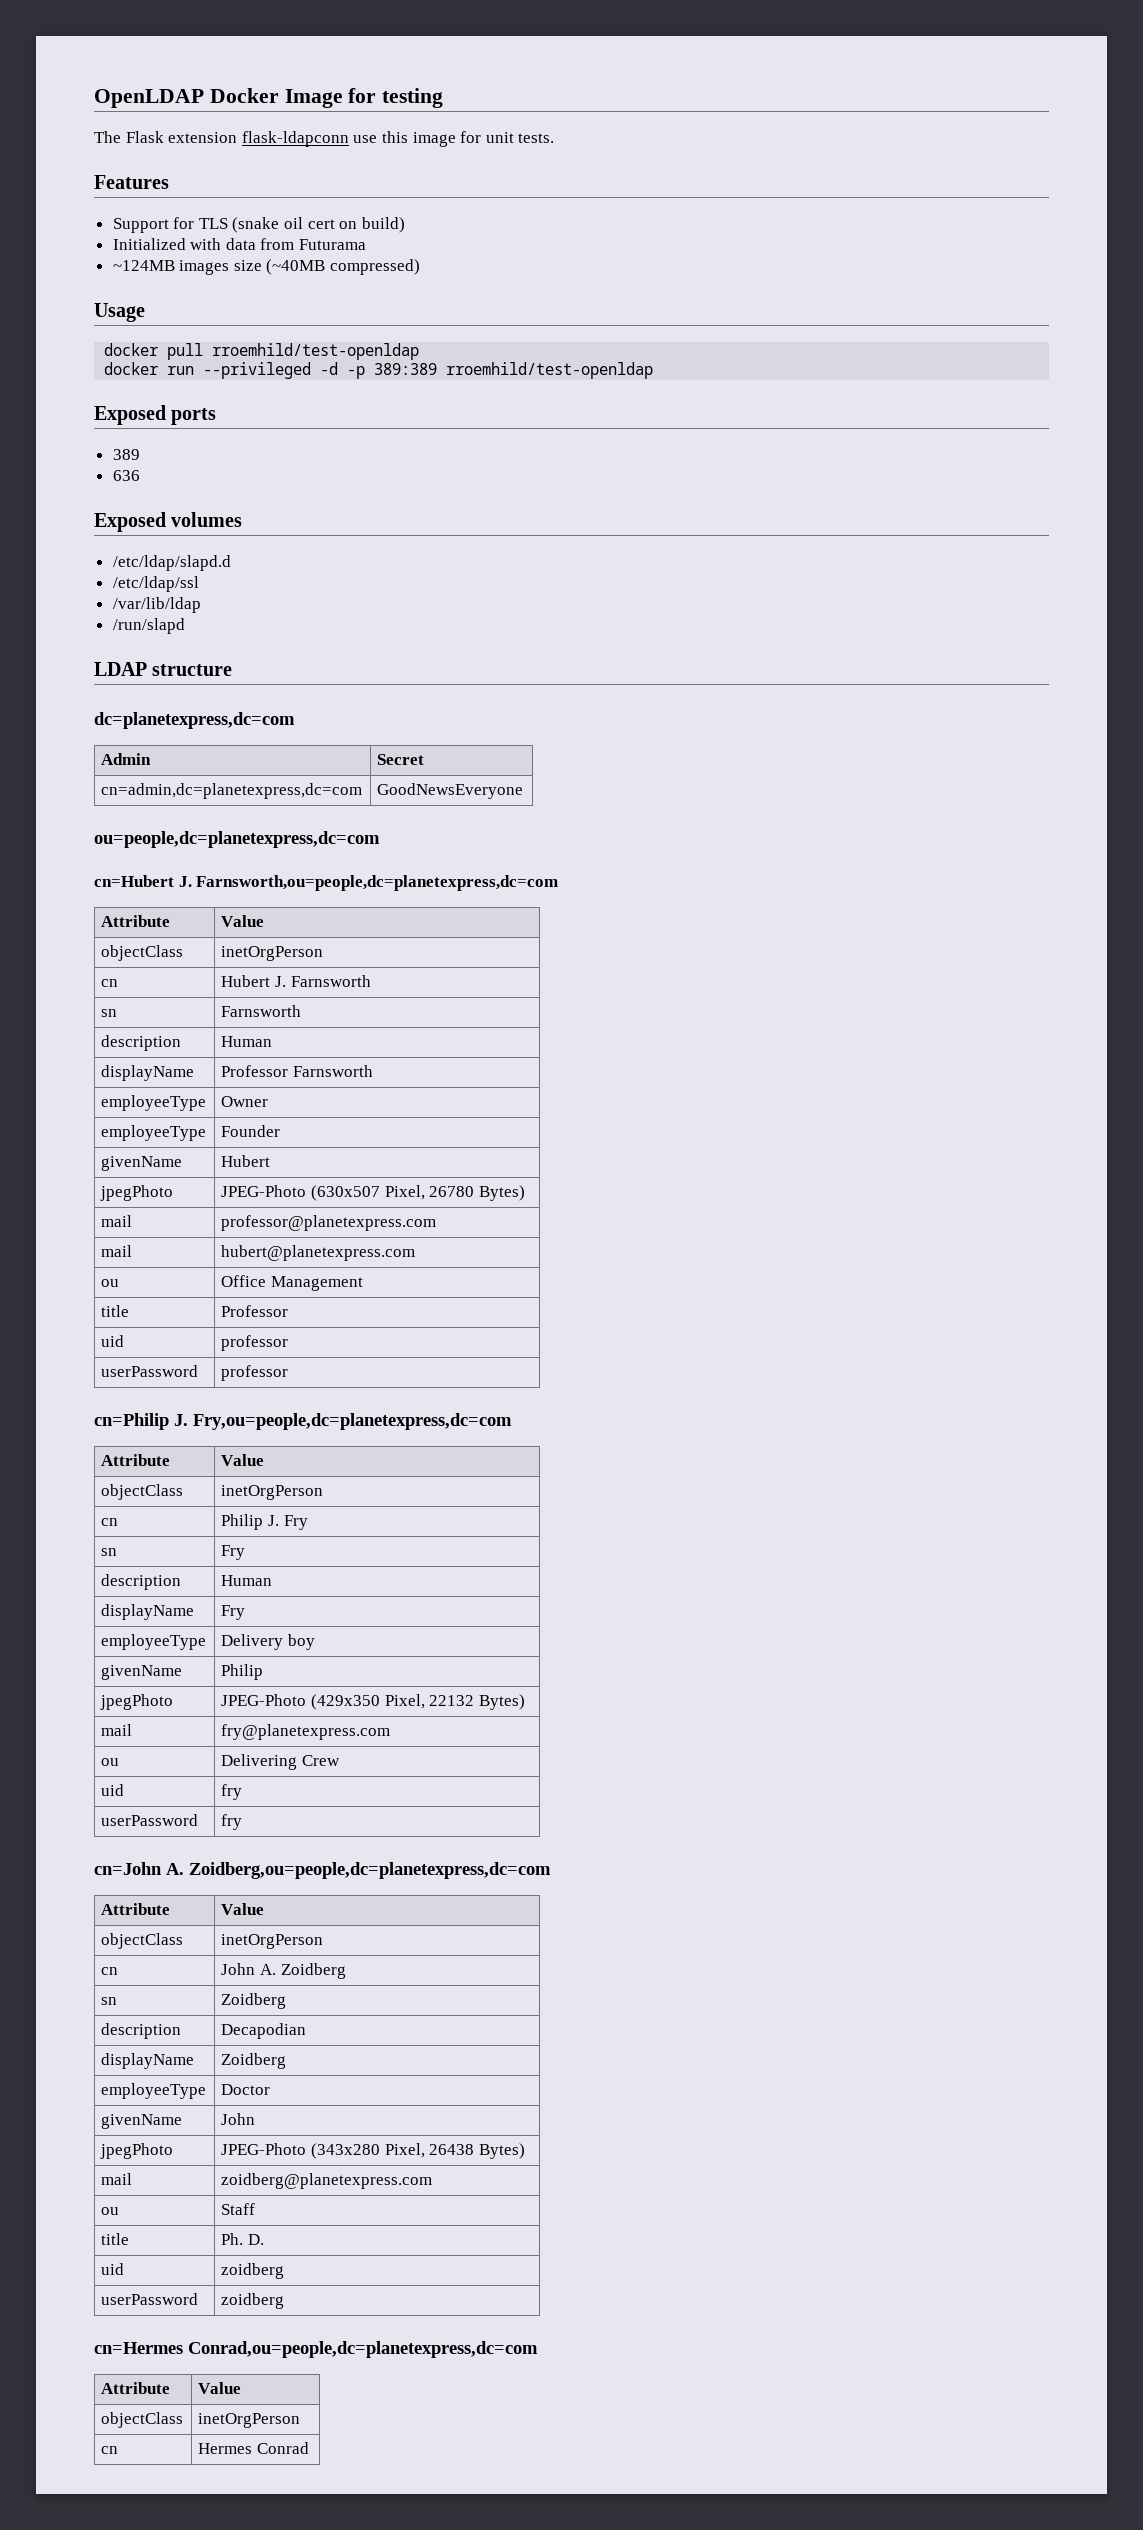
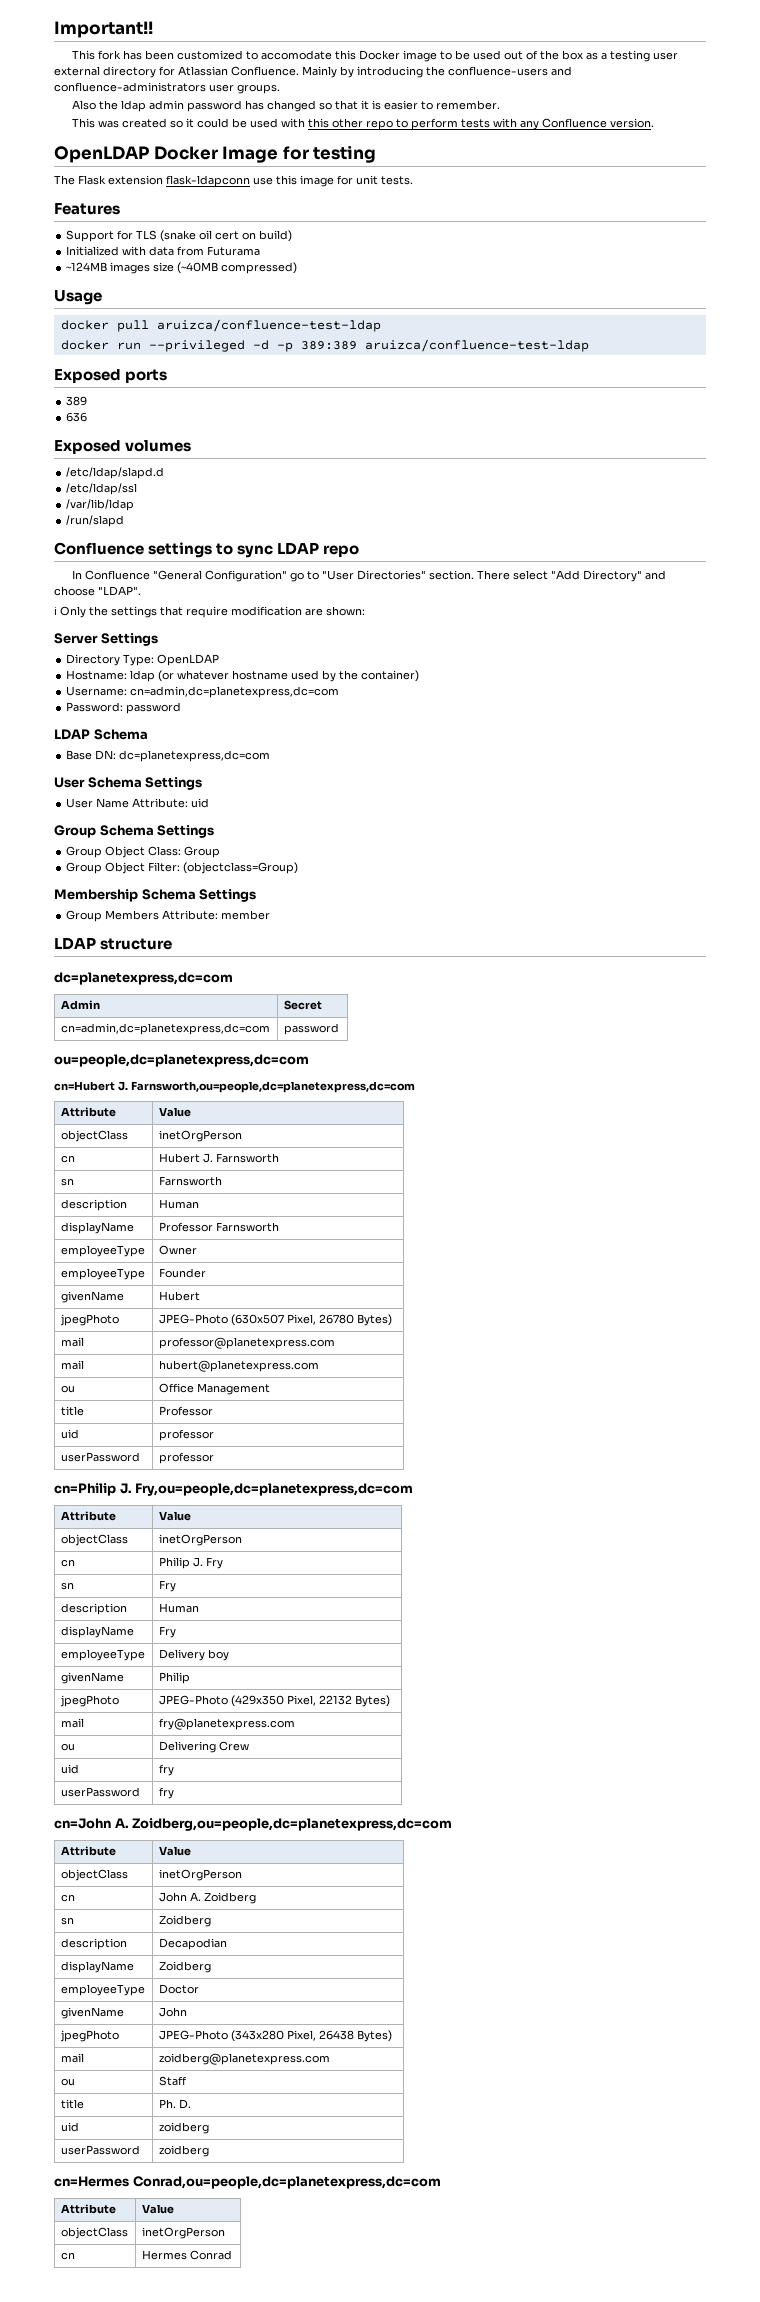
+ Important!!
+ This fork has been customized to accomodate this Docker image to be used out of the box as a testing user external directory for Atlassian Confluence. Mainly by introducing the confluence-users and confluence-administrators user groups.
+ Also the ldap admin password has changed so that it is easier to remember.
+ This was created so it could be used with this other repo to perform tests with any Confluence version.
- docker pull rroemhild/test-openldap
+ docker pull aruizca/confluence-test-ldap
- docker run --privileged -d -p 389:389 rroemhild/test-openldap
+ docker run --privileged -d -p 389:389 aruizca/confluence-test-ldap
+ Confluence settings to sync LDAP repo
+ In Confluence "General Configuration" go to "User Directories" section. There select "Add Directory" and choose "LDAP".
+ ℹ Only the settings that require modification are shown:
+ Server Settings
+ Directory Type: OpenLDAP
+ Hostname: ldap (or whatever hostname used by the container)
+ Username: cn=admin,dc=planetexpress,dc=com
+ Password: password
+ LDAP Schema
+ Base DN: dc=planetexpress,dc=com
+ User Schema Settings
+ User Name Attribute: uid
+ Group Schema Settings
+ Group Object Class: Group
+ Group Object Filter: (objectclass=Group)
+ Membership Schema Settings
+ Group Members Attribute: member
- cn=admin,dc=planetexpress,dc=com | GoodNewsEveryone
+ cn=admin,dc=planetexpress,dc=com | password

